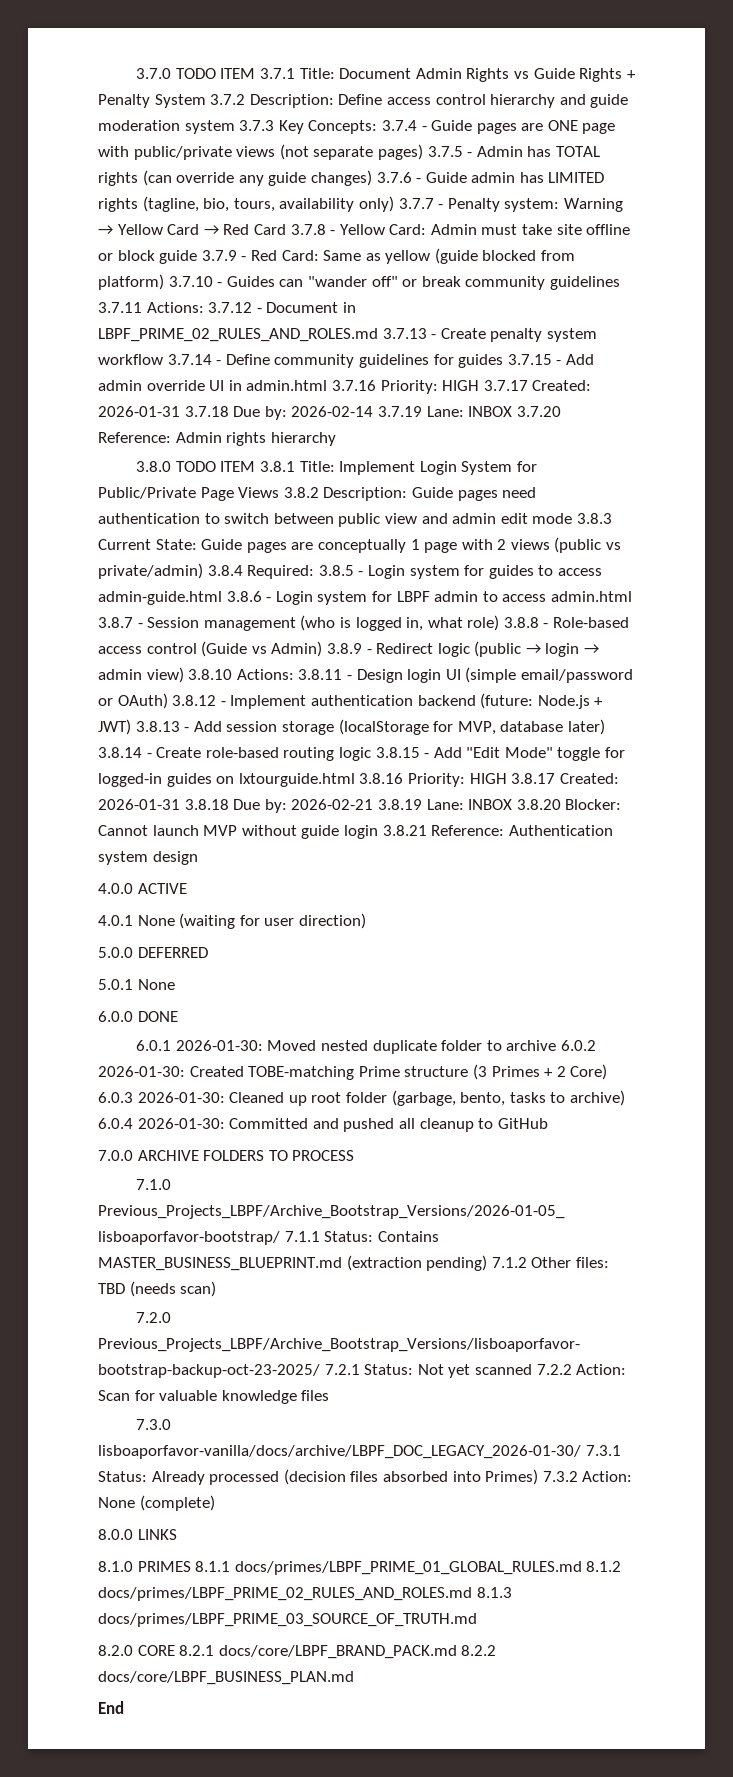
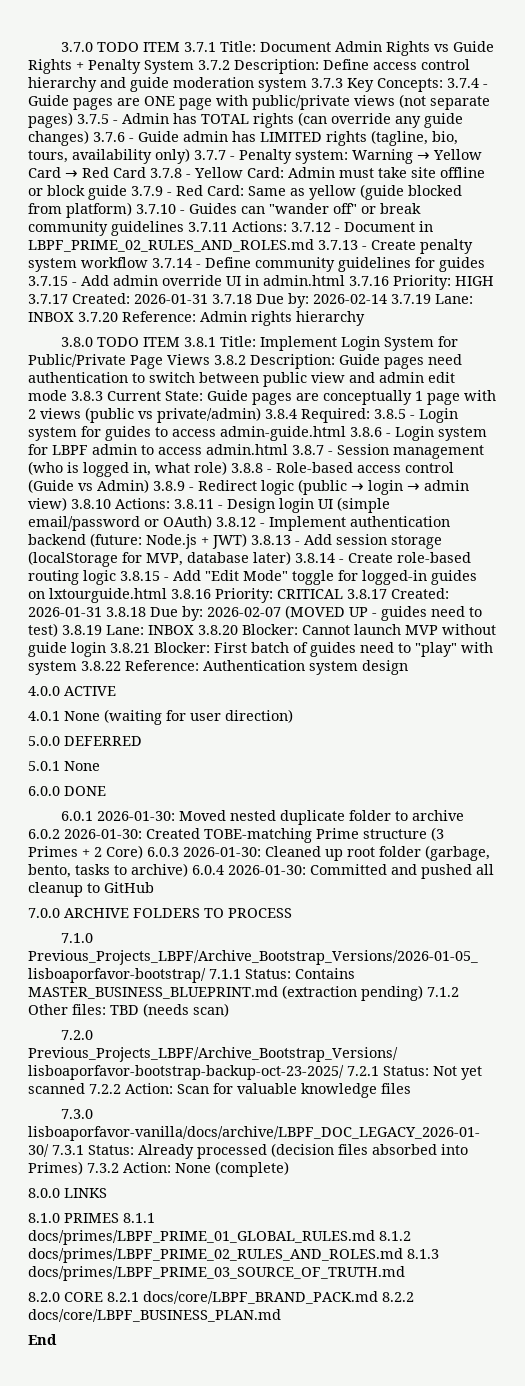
- HIGH 3.8.17 Created:
+ CRITICAL 3.8.17 Created:
- 2026-02-21 3.8.19 Lane:
+ 2026-02-07 (MOVED UP - guides need to test) 3.8.19 Lane:
- Cannot launch MVP without guide login 3.8.21 Reference:
+ Cannot launch MVP without guide login 3.8.21 Blocker: First batch of guides need to "play" with system 3.8.22 Reference:

